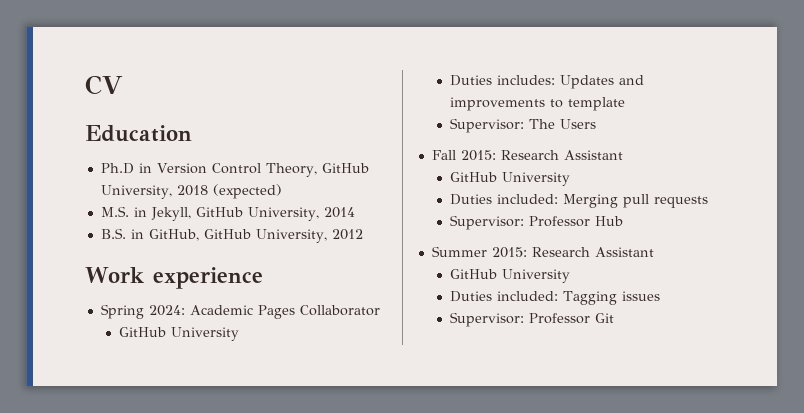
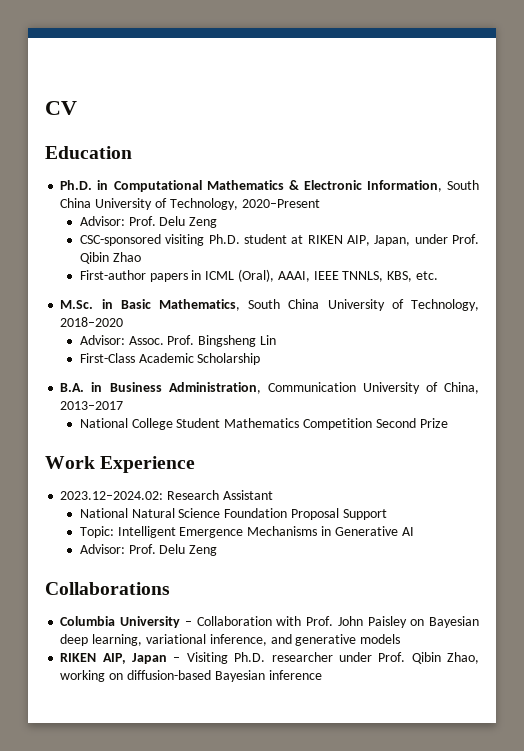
- Ph.D in Version Control Theory, GitHub University, 2018 (expected)
- M.S. in Jekyll, GitHub University, 2014
- B.S. in GitHub, GitHub University, 2012
- Work experience
- Spring 2024: Academic Pages Collaborator
- GitHub University
- Duties includes: Updates and improvements to template
- Supervisor: The Users
- Fall 2015: Research Assistant
- GitHub University
- Duties included: Merging pull requests
- Supervisor: Professor Hub
- Summer 2015: Research Assistant
- GitHub University
- Duties included: Tagging issues
- Supervisor: Professor Git
+ Ph.D. in Computational Mathematics & Electronic Information, South China University of Technology, 2020–Present
+ Advisor: Prof. Delu Zeng
+ CSC-sponsored visiting Ph.D. student at RIKEN AIP, Japan, under Prof. Qibin Zhao
+ First-author papers in ICML (Oral), AAAI, IEEE TNNLS, KBS, etc.
+ M.Sc. in Basic Mathematics, South China University of Technology, 2018–2020
+ Advisor: Assoc. Prof. Bingsheng Lin
+ First-Class Academic Scholarship
+ B.A. in Business Administration, Communication University of China, 2013–2017
+ National College Student Mathematics Competition Second Prize
+ Work Experience
+ 2023.12–2024.02: Research Assistant
+ National Natural Science Foundation Proposal Support
+ Topic: Intelligent Emergence Mechanisms in Generative AI
+ Advisor: Prof. Delu Zeng
+ Collaborations
+ Columbia University – Collaboration with Prof. John Paisley on Bayesian deep learning, variational inference, and generative models
+ RIKEN AIP, Japan – Visiting Ph.D. researcher under Prof. Qibin Zhao, working on diffusion-based Bayesian inference

